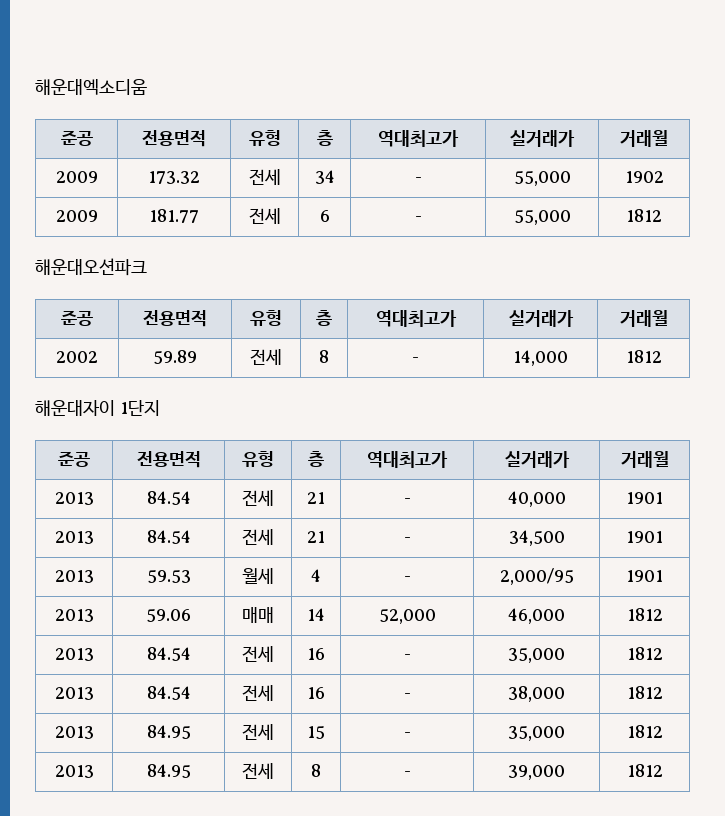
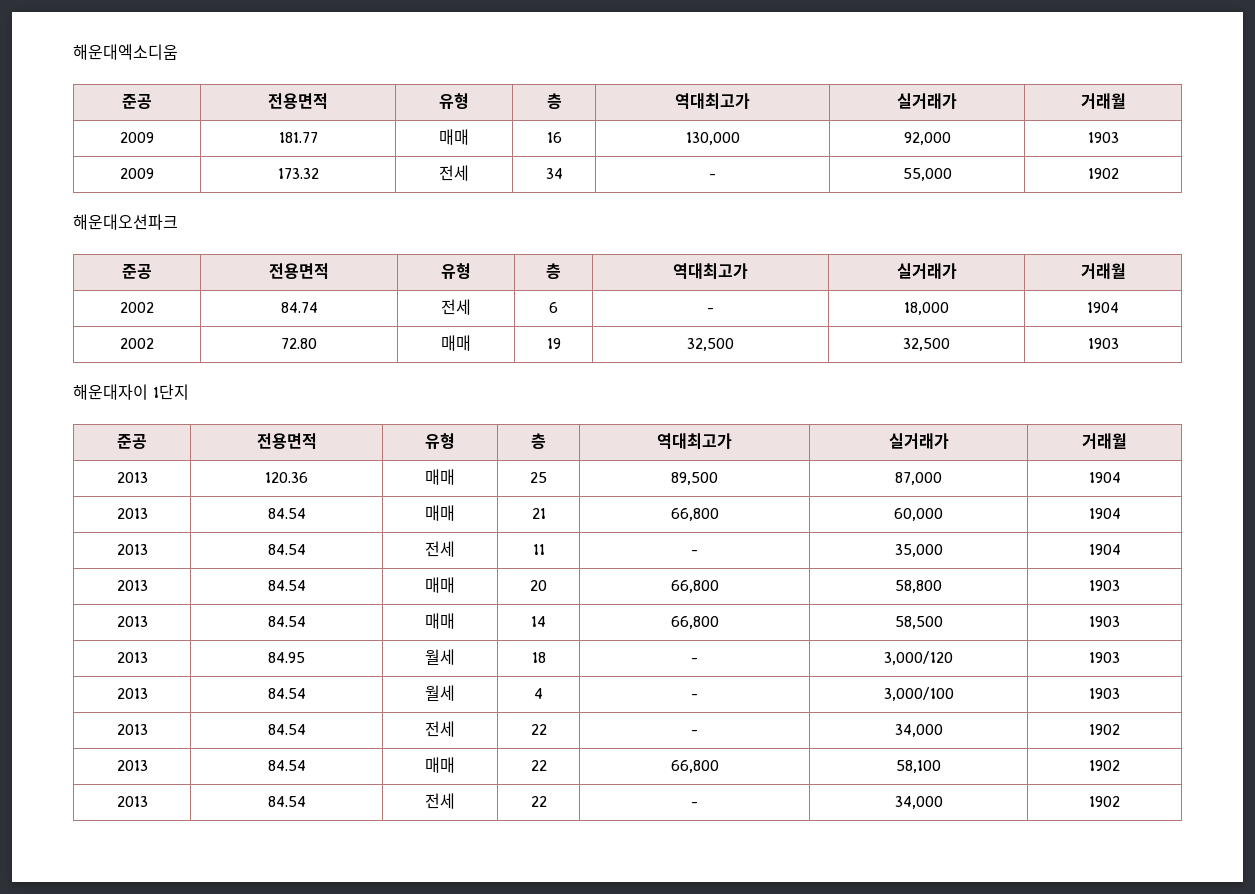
+ 2009 | 181.77 | 매매 | 16 | 130,000 | 92,000 | 1903
- 2009 | 181.77 | 전세 | 6 | - | 55,000 | 1812
- 2002 | 59.89 | 전세 | 8 | - | 14,000 | 1812
+ 2002 | 84.74 | 전세 | 6 | - | 18,000 | 1904
+ 2002 | 72.80 | 매매 | 19 | 32,500 | 32,500 | 1903
- 2013 | 84.54 | 전세 | 21 | - | 40,000 | 1901
- 2013 | 84.54 | 전세 | 21 | - | 34,500 | 1901
- 2013 | 59.53 | 월세 | 4 | - | 2,000/95 | 1901
- 2013 | 59.06 | 매매 | 14 | 52,000 | 46,000 | 1812
- 2013 | 84.54 | 전세 | 16 | - | 35,000 | 1812
- 2013 | 84.54 | 전세 | 16 | - | 38,000 | 1812
- 2013 | 84.95 | 전세 | 15 | - | 35,000 | 1812
- 2013 | 84.95 | 전세 | 8 | - | 39,000 | 1812
+ 2013 | 120.36 | 매매 | 25 | 89,500 | 87,000 | 1904
+ 2013 | 84.54 | 매매 | 21 | 66,800 | 60,000 | 1904
+ 2013 | 84.54 | 전세 | 11 | - | 35,000 | 1904
+ 2013 | 84.54 | 매매 | 20 | 66,800 | 58,800 | 1903
+ 2013 | 84.54 | 매매 | 14 | 66,800 | 58,500 | 1903
+ 2013 | 84.95 | 월세 | 18 | - | 3,000/120 | 1903
+ 2013 | 84.54 | 월세 | 4 | - | 3,000/100 | 1903
+ 2013 | 84.54 | 전세 | 22 | - | 34,000 | 1902
+ 2013 | 84.54 | 매매 | 22 | 66,800 | 58,100 | 1902
+ 2013 | 84.54 | 전세 | 22 | - | 34,000 | 1902

